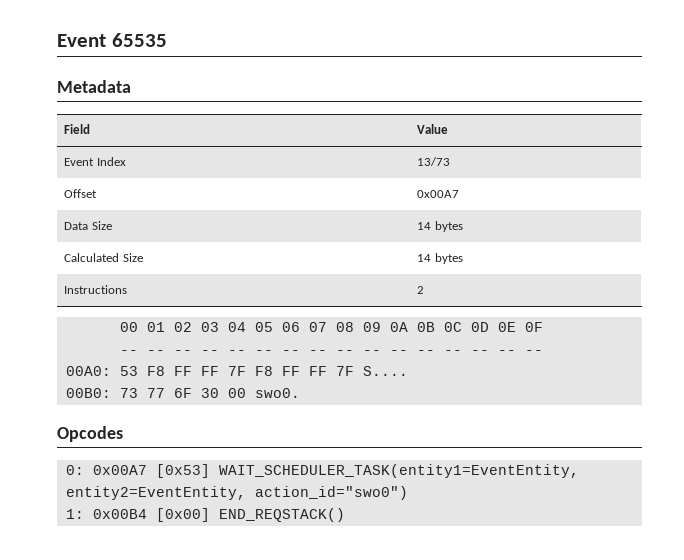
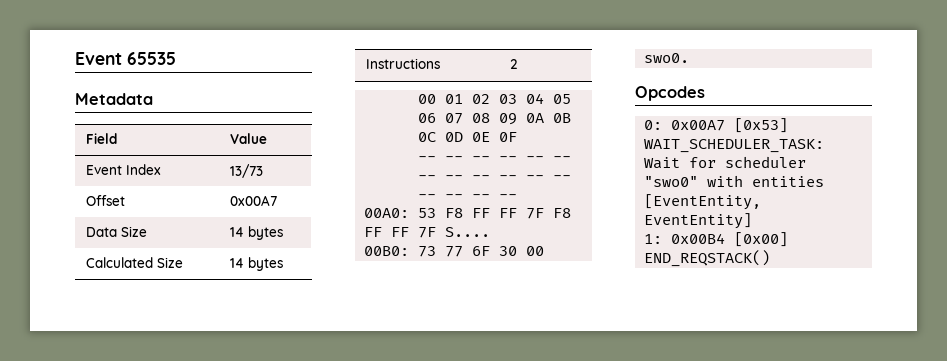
- 0: 0x00A7 [0x53] WAIT_SCHEDULER_TASK(entity1=EventEntity, entity2=EventEntity, action_id="swo0")
+ 0: 0x00A7 [0x53] WAIT_SCHEDULER_TASK: Wait for scheduler "swo0" with entities [EventEntity, EventEntity]

